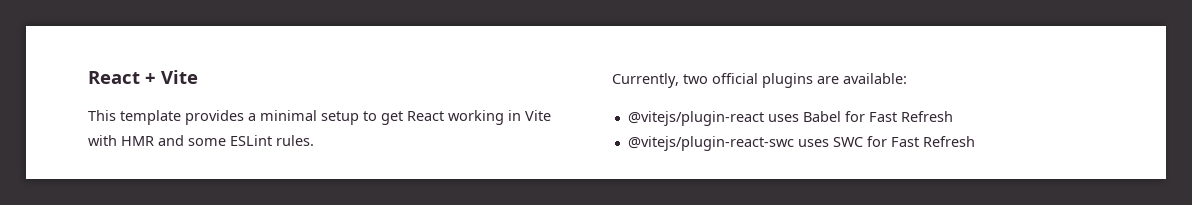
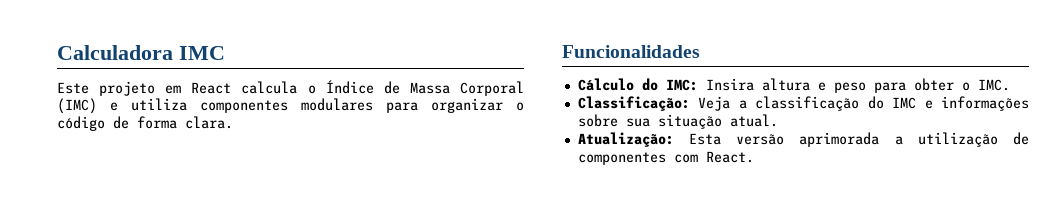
- React + Vite
- This template provides a minimal setup to get React working in Vite with HMR and some ESLint rules.
- Currently, two official plugins are available:
- @vitejs/plugin-react uses Babel for Fast Refresh
- @vitejs/plugin-react-swc uses SWC for Fast Refresh
+ Calculadora IMC
+ Este projeto em React calcula o Índice de Massa Corporal (IMC) e utiliza componentes modulares para organizar o código de forma clara.
+ Funcionalidades
+ Cálculo do IMC: Insira altura e peso para obter o IMC.
+ Classificação: Veja a classificação do IMC e informações sobre sua situação atual.
+ Atualização: Esta versão aprimorada a utilização de componentes com React.

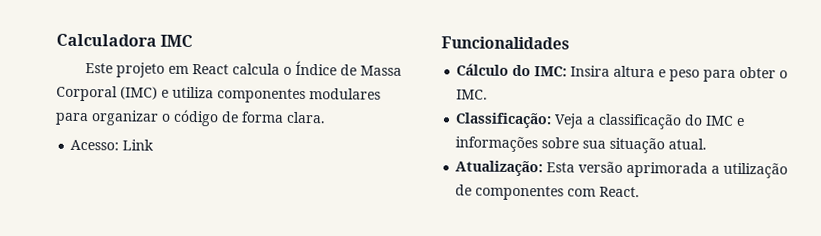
+ Acesso: Link

